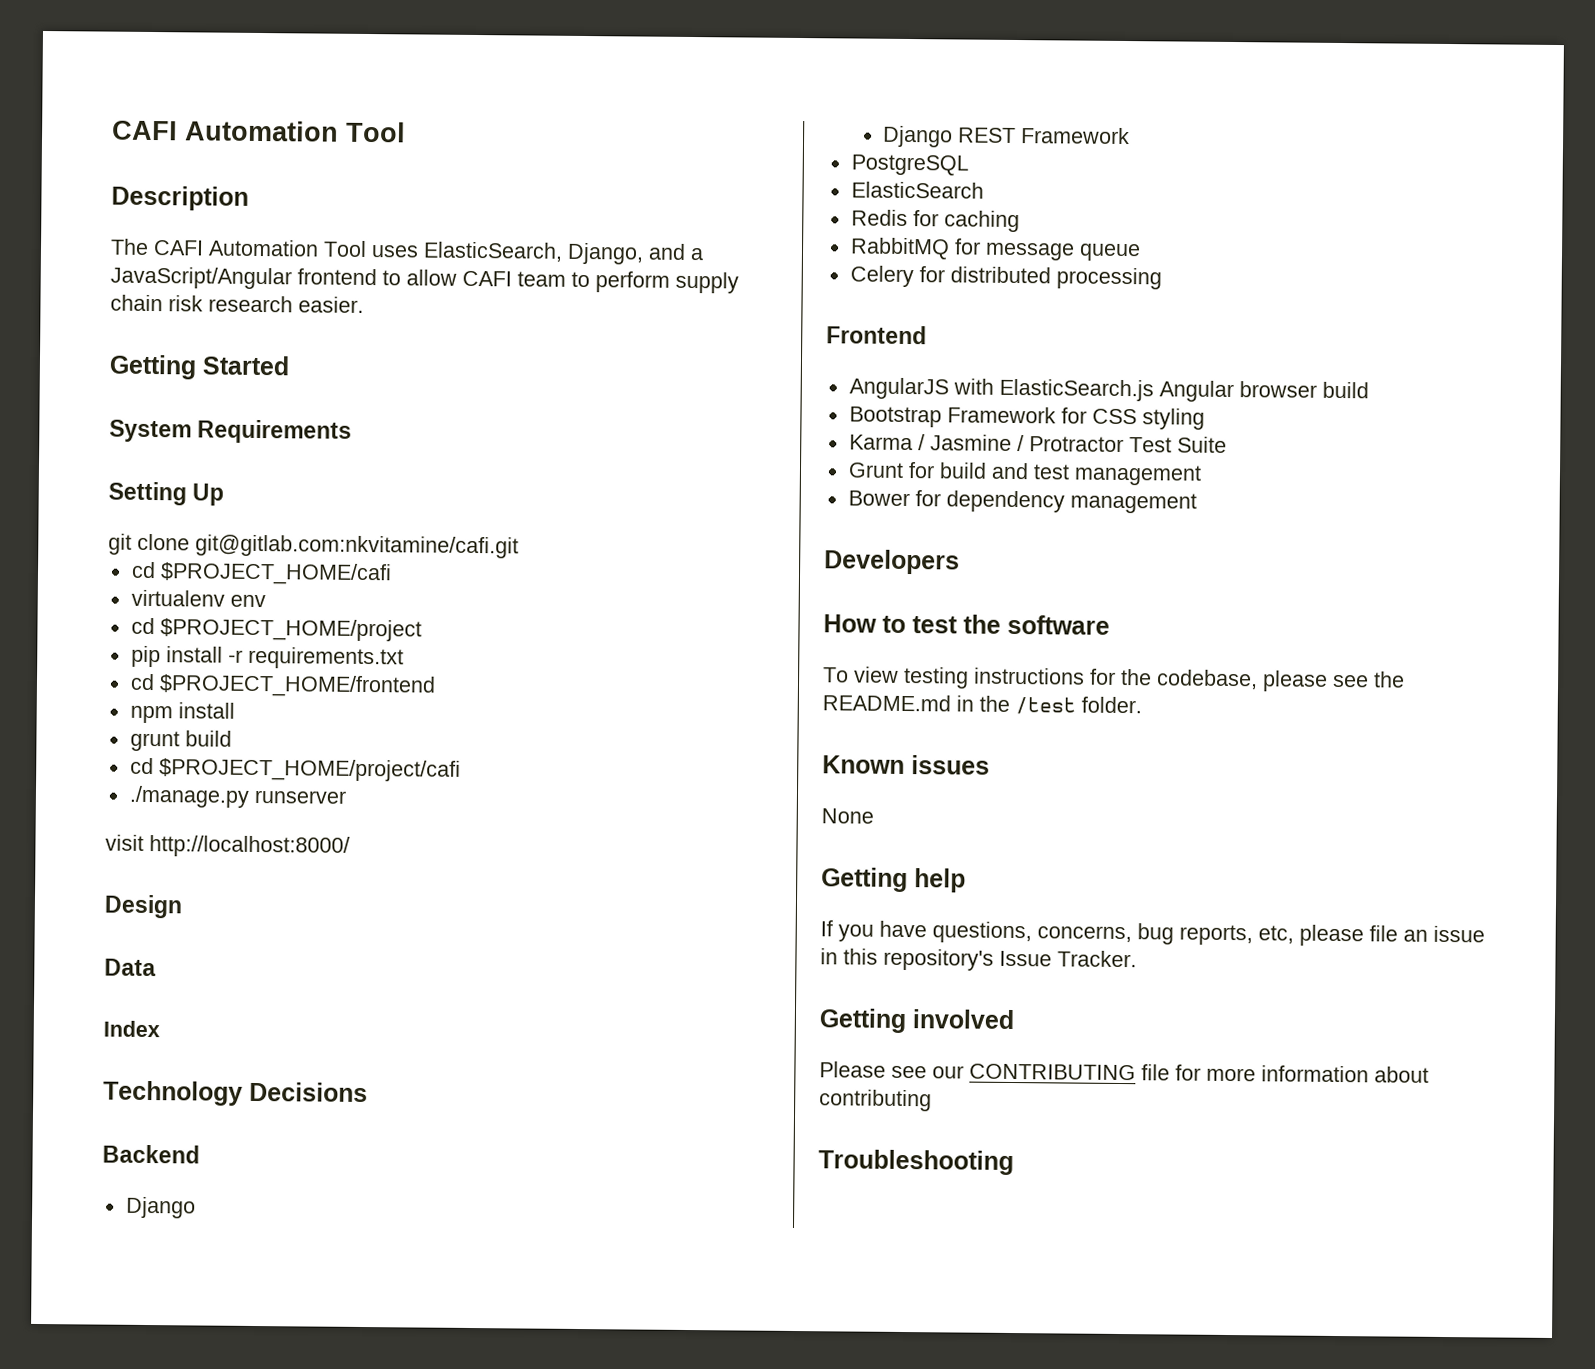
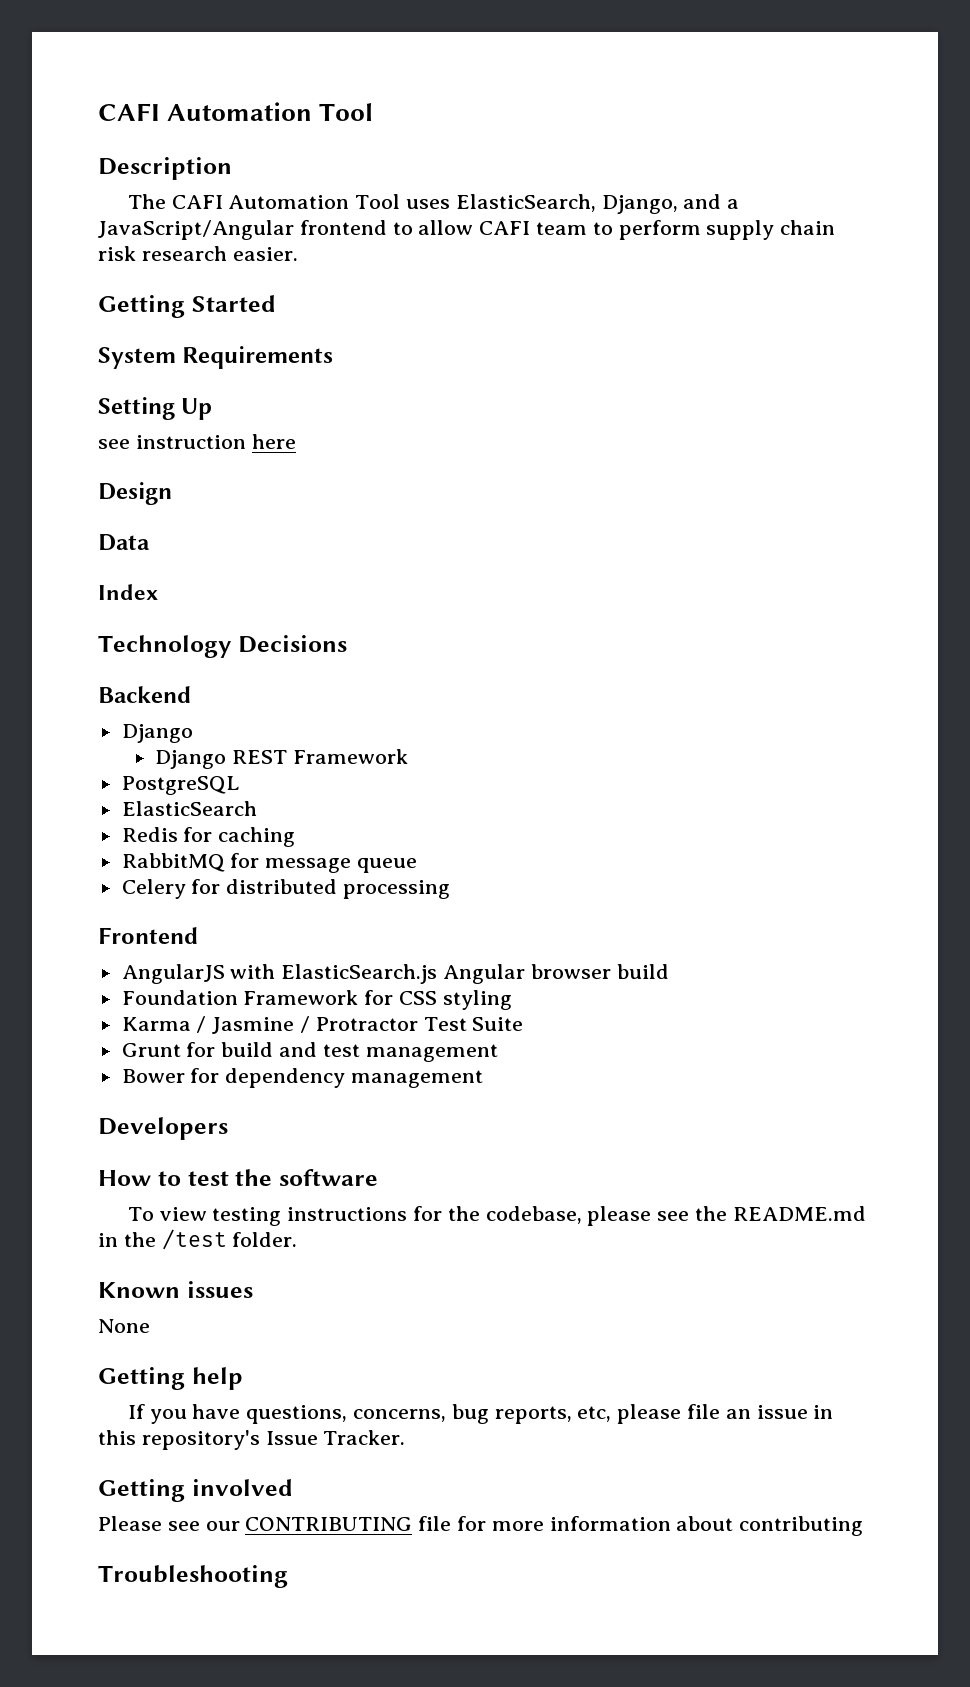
- git clone git@gitlab.com:nkvitamine/cafi.git
- cd $PROJECT_HOME/cafi
- virtualenv env
- cd $PROJECT_HOME/project
- pip install -r requirements.txt
- cd $PROJECT_HOME/frontend
- npm install
- grunt build
- cd $PROJECT_HOME/project/cafi
- ./manage.py runserver
- visit http://localhost:8000/
+ see instruction here
- Bootstrap Framework for CSS styling
+ Foundation Framework for CSS styling

